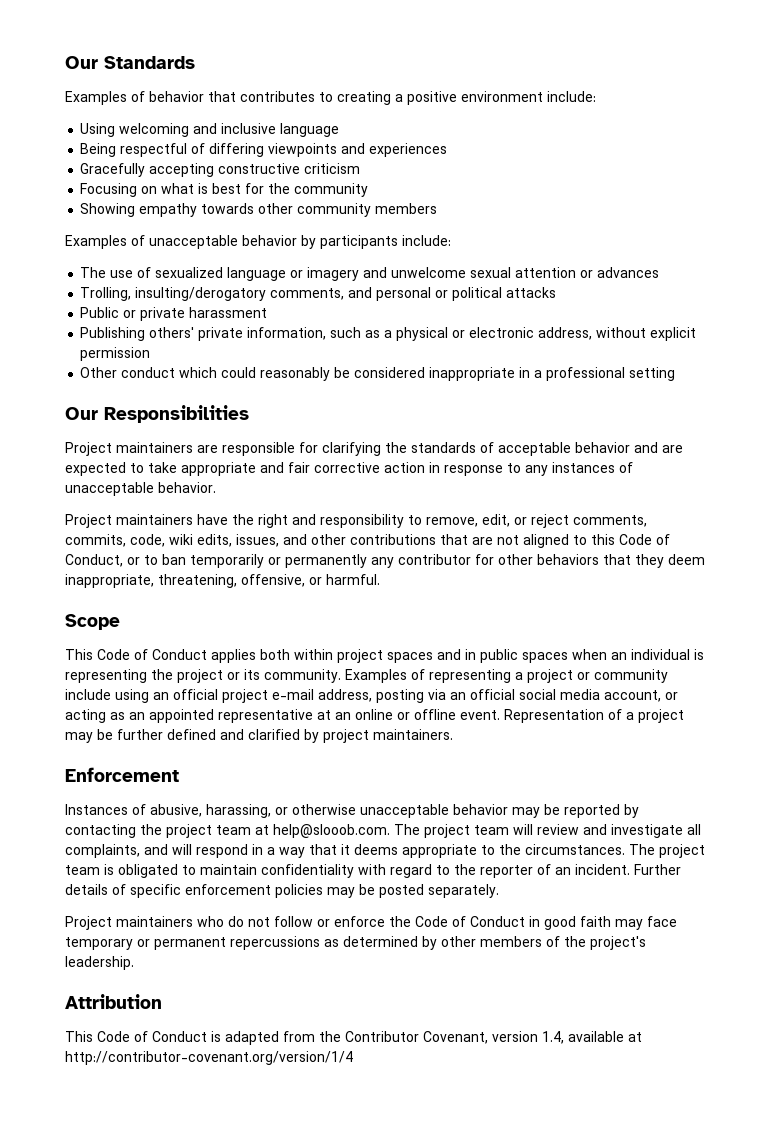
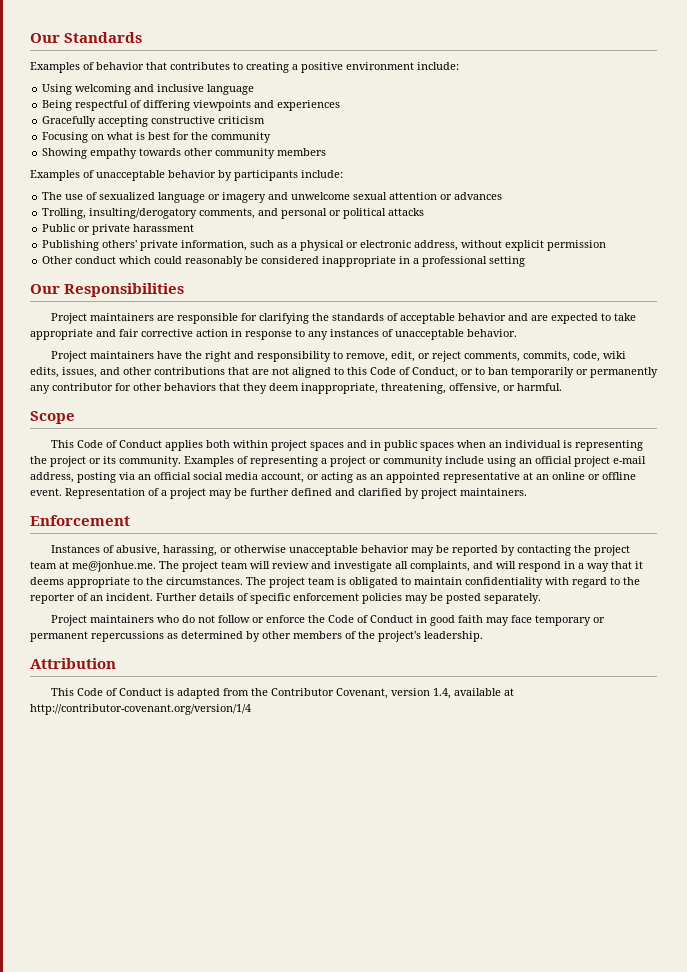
- Instances of abusive, harassing, or otherwise unacceptable behavior may be reported by contacting the project team at help@slooob.com. The project team will review and investigate all complaints, and will respond in a way that it deems appropriate to the circumstances.
+ Instances of abusive, harassing, or otherwise unacceptable behavior may be reported by contacting the project team at me@jonhue.me. The project team will review and investigate all complaints, and will respond in a way that it deems appropriate to the circumstances.

